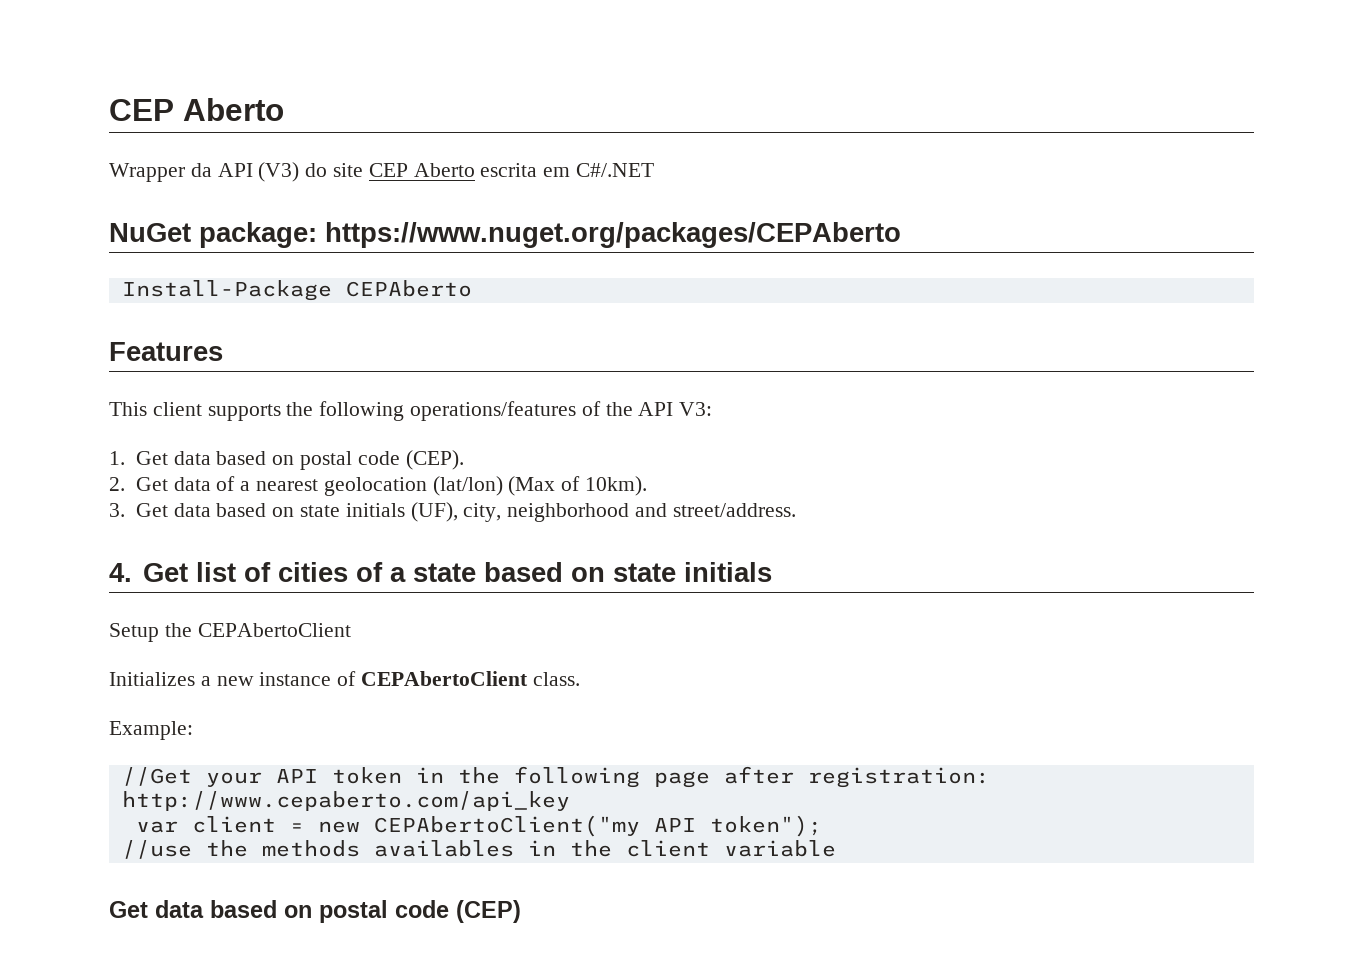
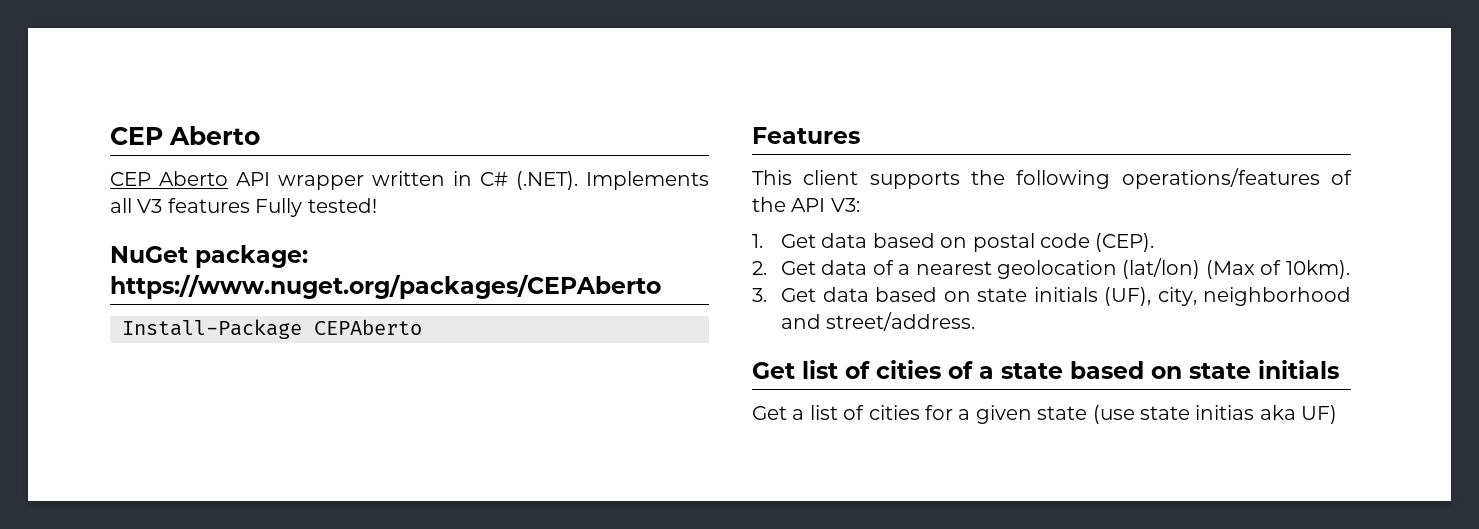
- Wrapper da API (V3) do site CEP Aberto escrita em C#/.NET
+ CEP Aberto API wrapper written in C# (.NET). Implements all V3 features Fully tested!
- 4. Get list of cities of a state based on state initials
+ Get list of cities of a state based on state initials
- Setup the CEPAbertoClient
- Initializes a new instance of CEPAbertoClient class.
- Example:
- //Get your API token in the following page after registration: http://www.cepaberto.com/api_key
- var client = new CEPAbertoClient("my API token");
- //use the methods availables in the client variable
- Get data based on postal code (CEP)
+ Get a list of cities for a given state (use state initias aka UF)

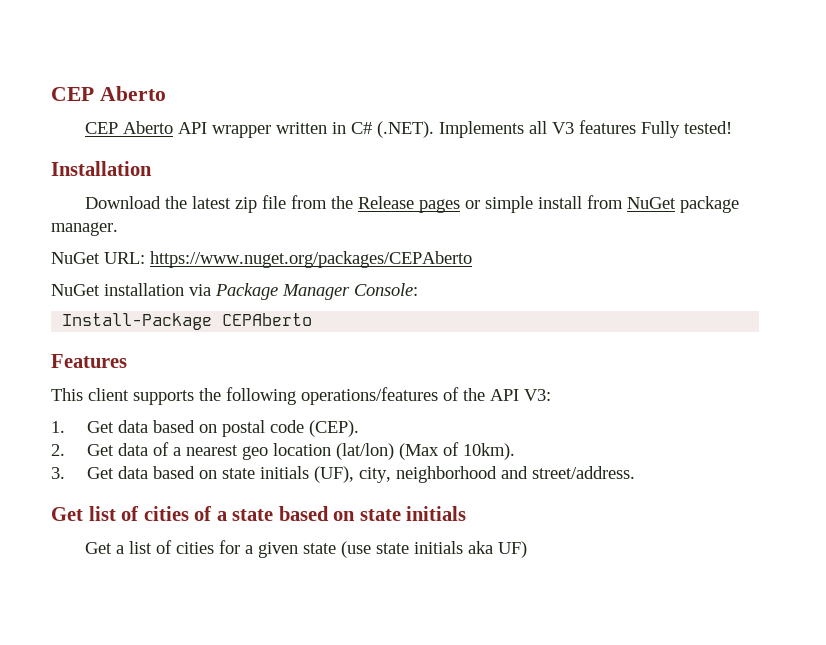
- NuGet package: https://www.nuget.org/packages/CEPAberto
+ Installation
+ Download the latest zip file from the Release pages or simple install from NuGet package manager.
+ NuGet URL: https://www.nuget.org/packages/CEPAberto
+ NuGet installation via Package Manager Console:
- 2. Get data of a nearest geolocation (lat/lon) (Max of 10km).
+ 2. Get data of a nearest geo location (lat/lon) (Max of 10km).
- Get a list of cities for a given state (use state initias aka UF)
+ Get a list of cities for a given state (use state initials aka UF)

